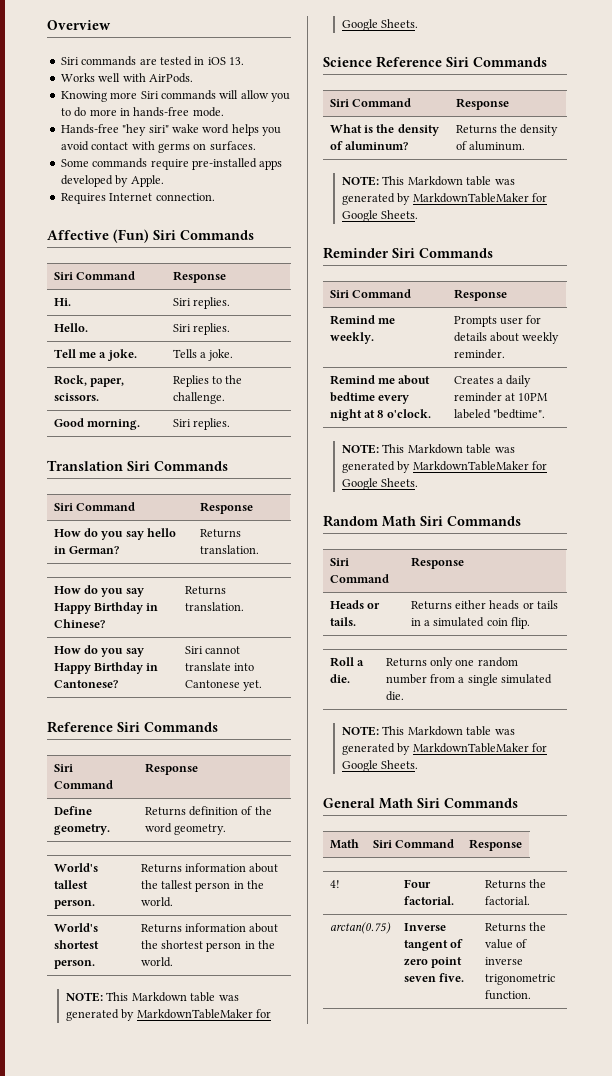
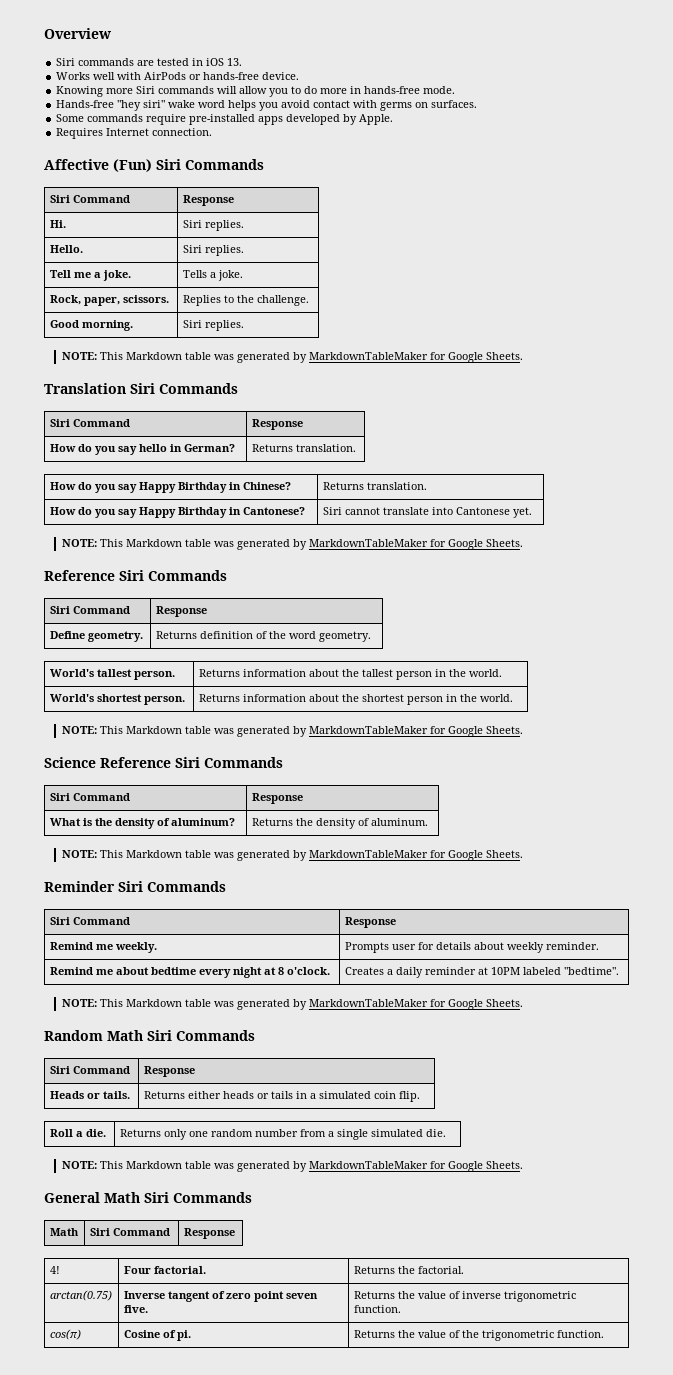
- Works well with AirPods.
+ Works well with AirPods or hands-free device.
  Good morning. | Siri replies.
+ NOTE: This Markdown table was generated by MarkdownTableMaker for Google Sheets.
  How do you say Happy Birthday in Cantonese? | Siri cannot translate into Cantonese yet.
+ NOTE: This Markdown table was generated by MarkdownTableMaker for Google Sheets.
+ cos(π) | Cosine of pi. | Returns the value of the trigonometric function.

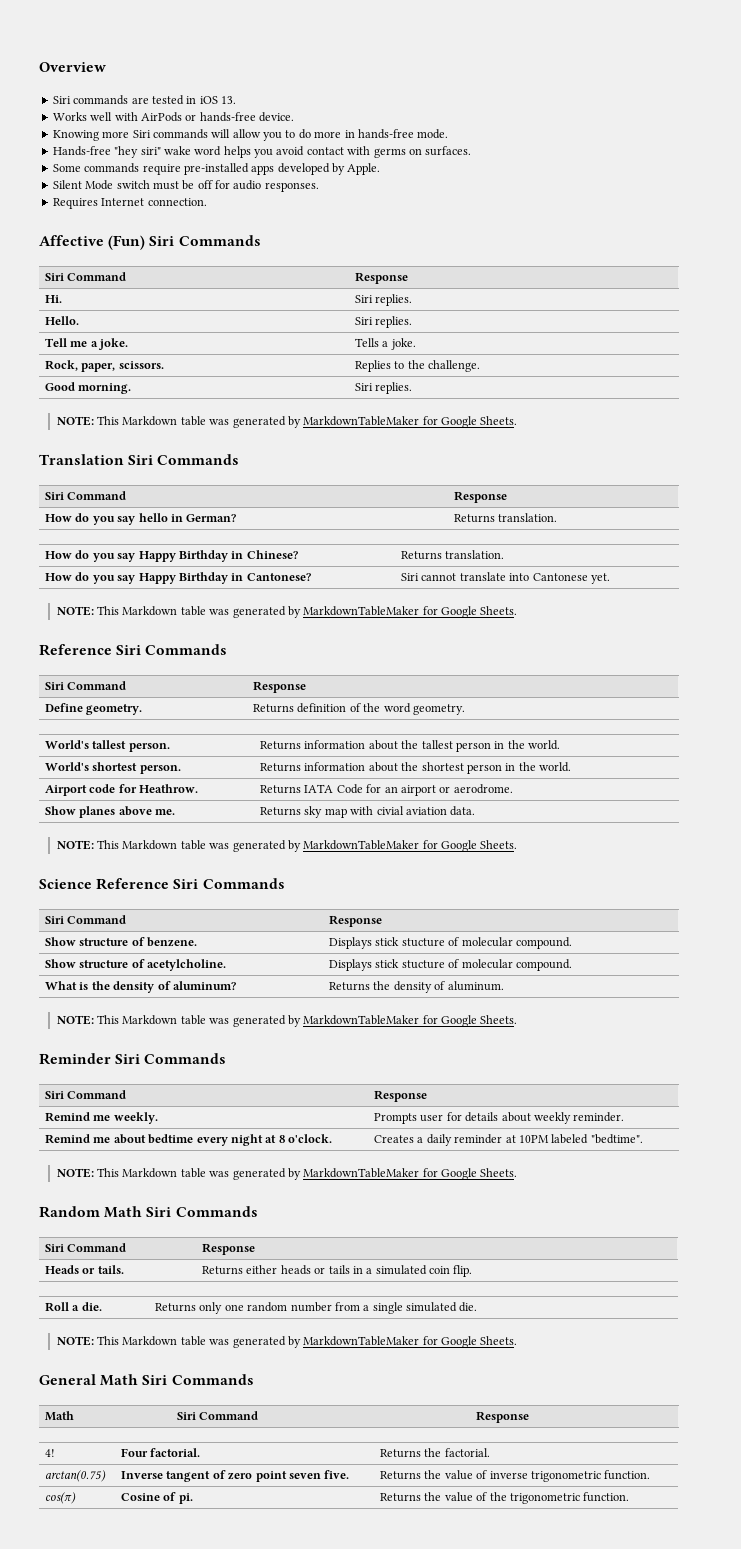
+ Silent Mode switch must be off for audio responses.
+ Airport code for Heathrow. | Returns IATA Code for an airport or aerodrome.
+ Show planes above me. | Returns sky map with civial aviation data.
+ Show structure of benzene. | Displays stick stucture of molecular compound.
+ Show structure of acetylcholine. | Displays stick stucture of molecular compound.

